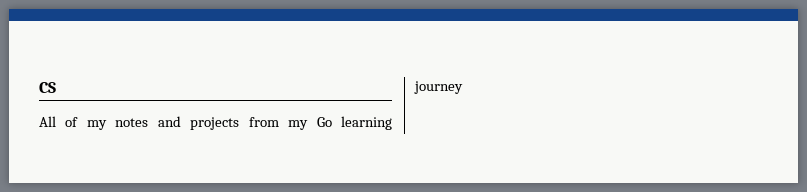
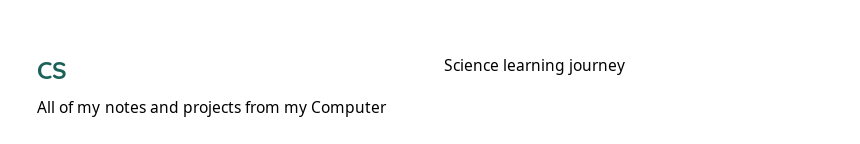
- All of my notes and projects from my Go learning journey
+ All of my notes and projects from my Computer Science learning journey

